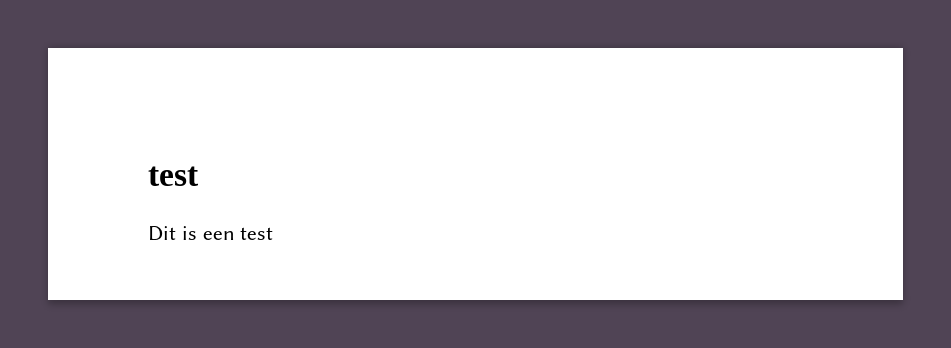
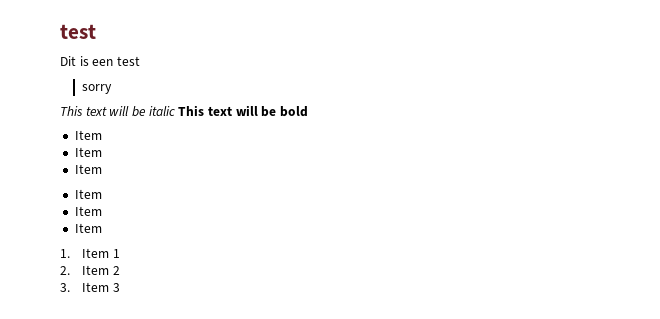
+ sorry
+ This text will be italic This text will be bold
+ Item
+ Item
+ Item
+ Item
+ Item
+ Item
+ 1. Item 1
+ 2. Item 2
+ 3. Item 3

